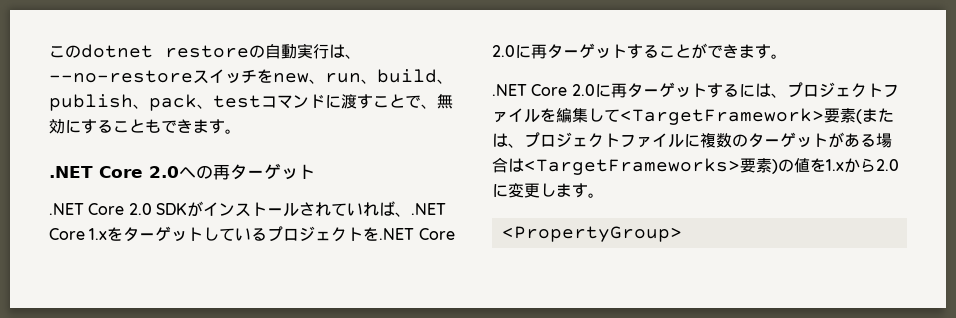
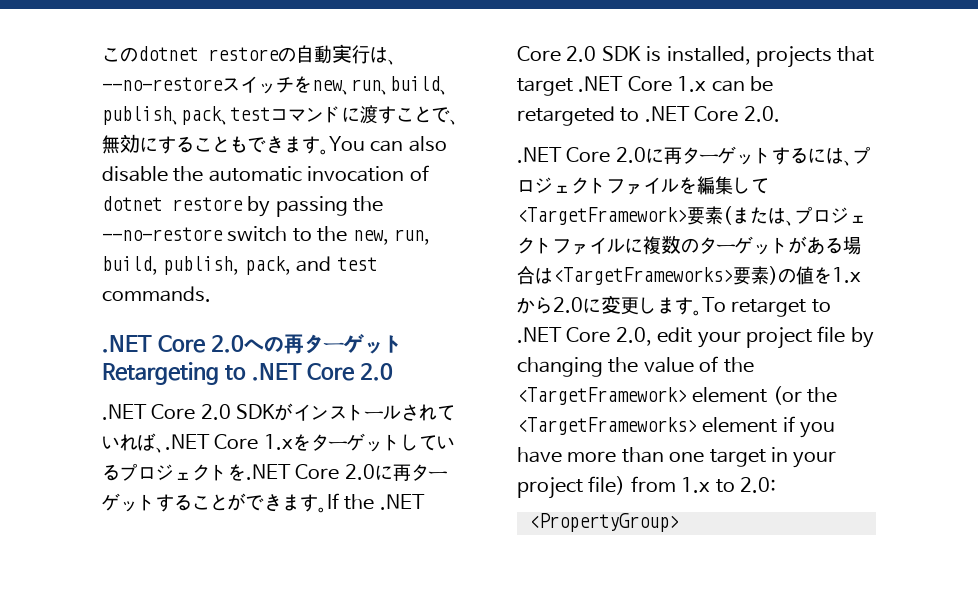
+ You can also disable the automatic invocation of dotnet restore by passing the --no-restore switch to the new, run, build, publish, pack, and test commands.
- .NET Core 2.0への再ターゲット
+ .NET Core 2.0への再ターゲットRetargeting to .NET Core 2.0
+ If the .NET Core 2.0 SDK is installed, projects that target .NET Core 1.x can be retargeted to .NET Core 2.0.
+ To retarget to .NET Core 2.0, edit your project file by changing the value of the <TargetFramework> element (or the <TargetFrameworks> element if you have more than one target in your project file) from 1.x to 2.0:

